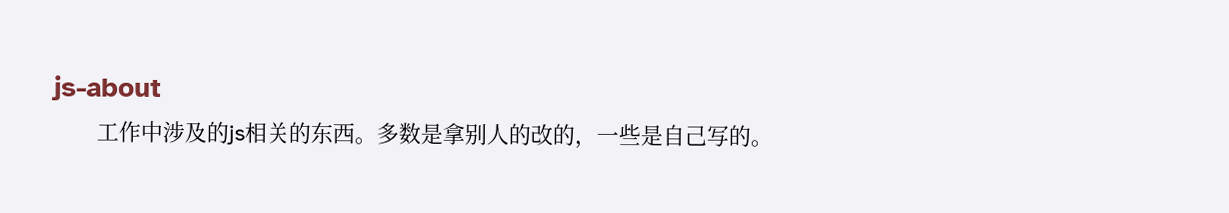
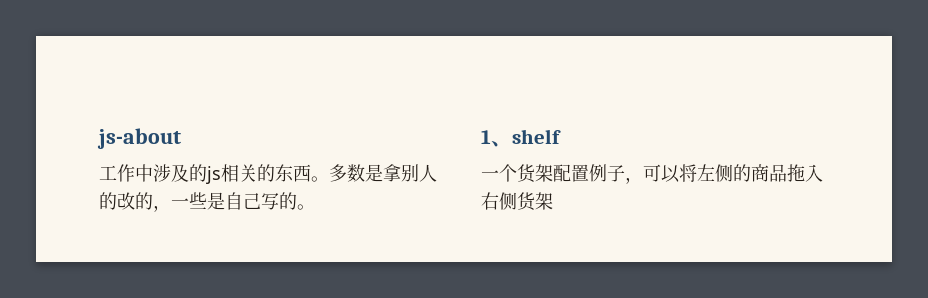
+ 1、shelf
+ 一个货架配置例子，可以将左侧的商品拖入右侧货架

